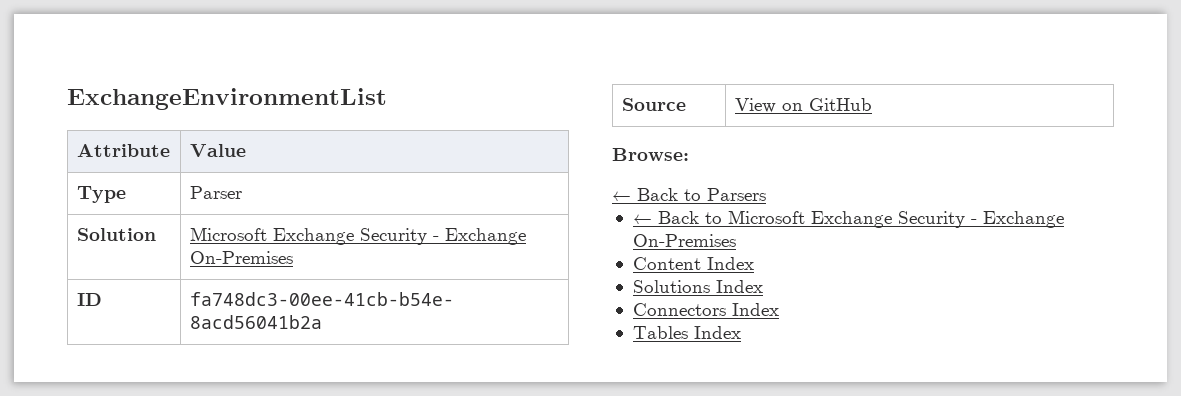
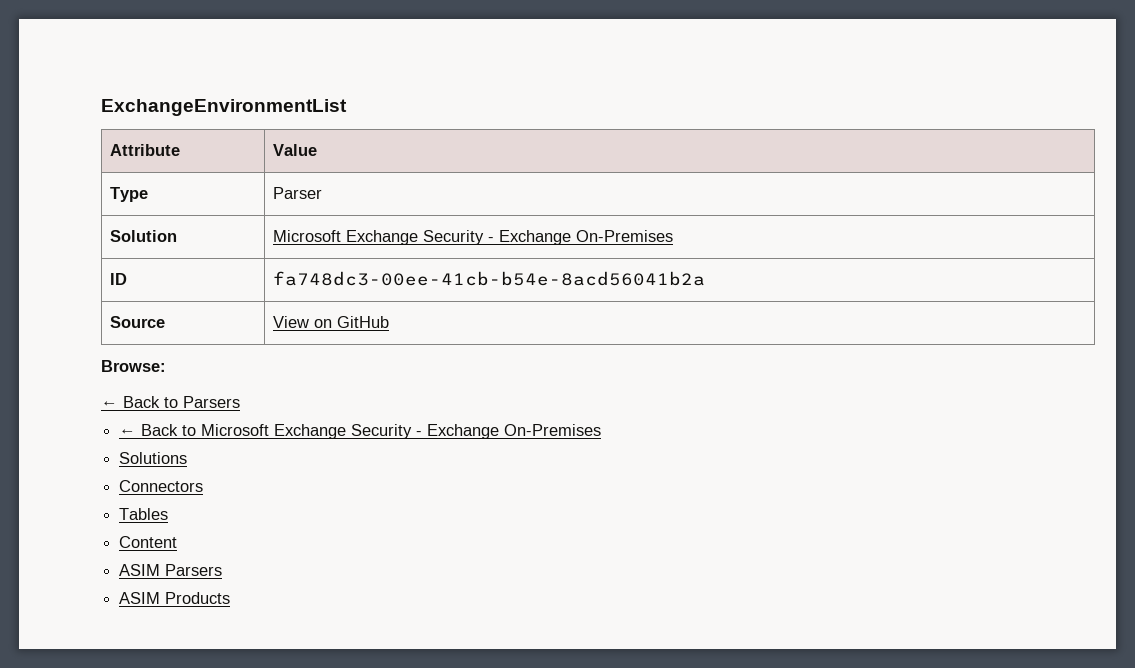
- Content Index
- Solutions Index
+ Solutions
- Connectors Index
+ Connectors
- Tables Index
+ Tables
+ Content
+ ASIM Parsers
+ ASIM Products

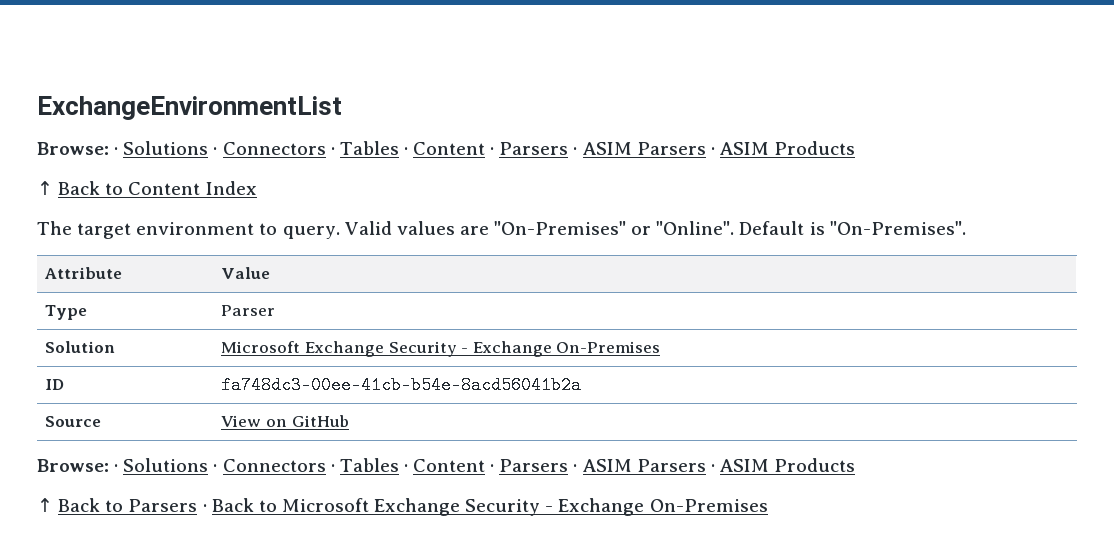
  ExchangeEnvironmentList
+ Browse: · Solutions · Connectors · Tables · Content · Parsers · ASIM Parsers · ASIM Products
+ ↑ Back to Content Index
+ The target environment to query. Valid values are "On-Premises" or "Online". Default is "On-Premises".
  Source | View on GitHub
- Browse:
- ← Back to Parsers
- ← Back to Microsoft Exchange Security - Exchange On-Premises
+ Browse: · Solutions · Connectors · Tables · Content · Parsers · ASIM Parsers · ASIM Products
+ ↑ Back to Parsers · Back to Microsoft Exchange Security - Exchange On-Premises
- Solutions
- Connectors
- Tables
- Content
- ASIM Parsers
- ASIM Products

